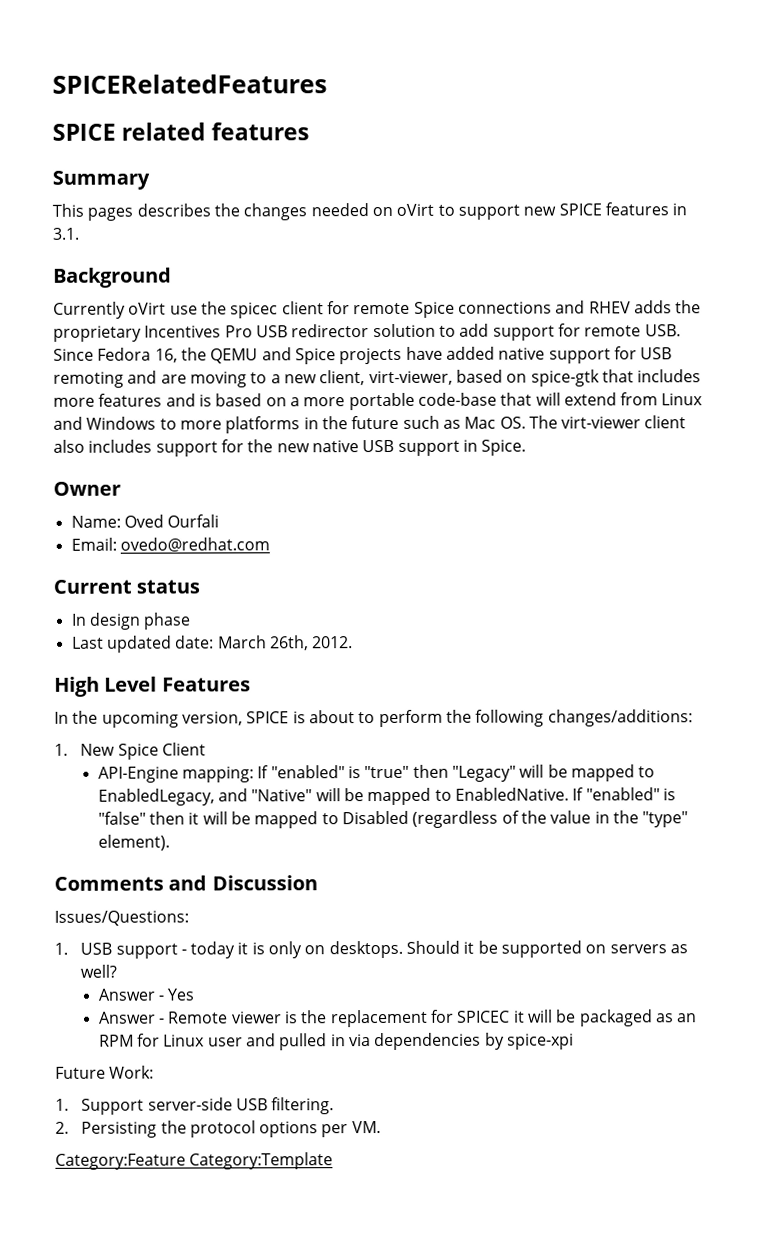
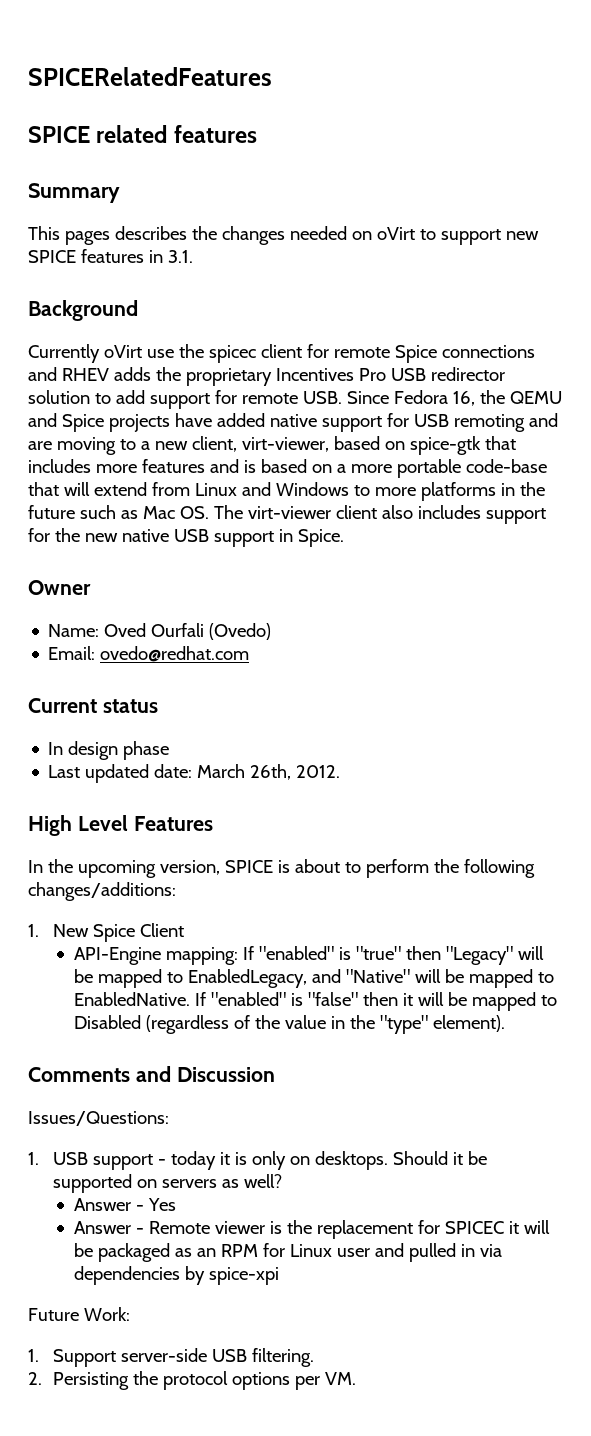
- Name: Oved Ourfali
+ Name: Oved Ourfali (Ovedo)
- Category:Feature Category:Template

